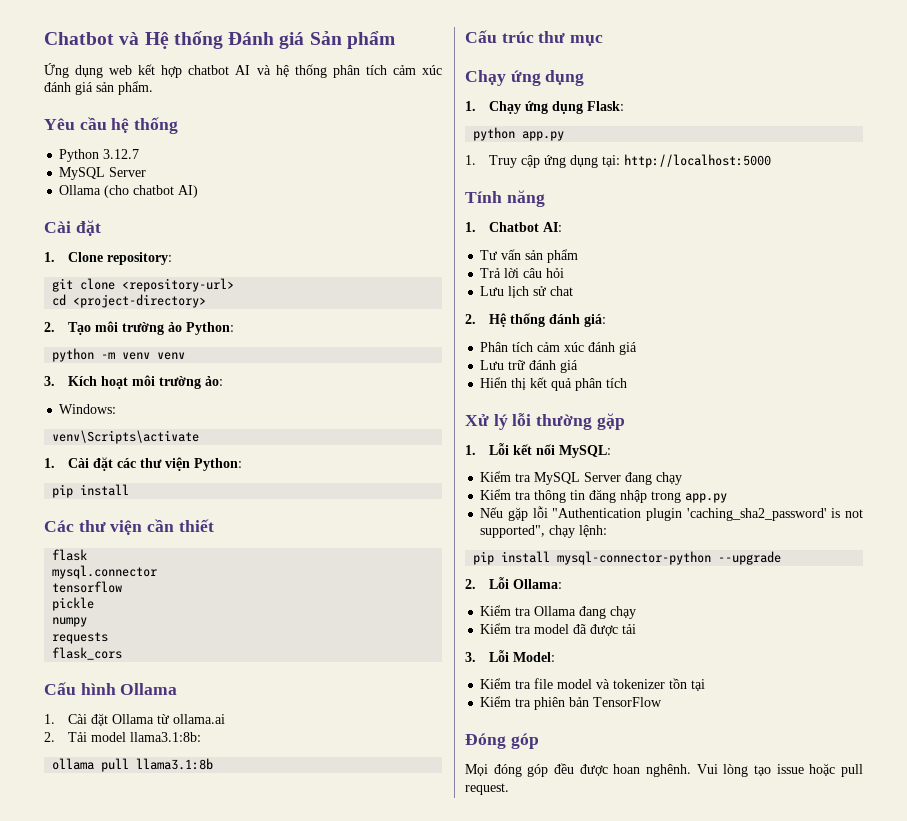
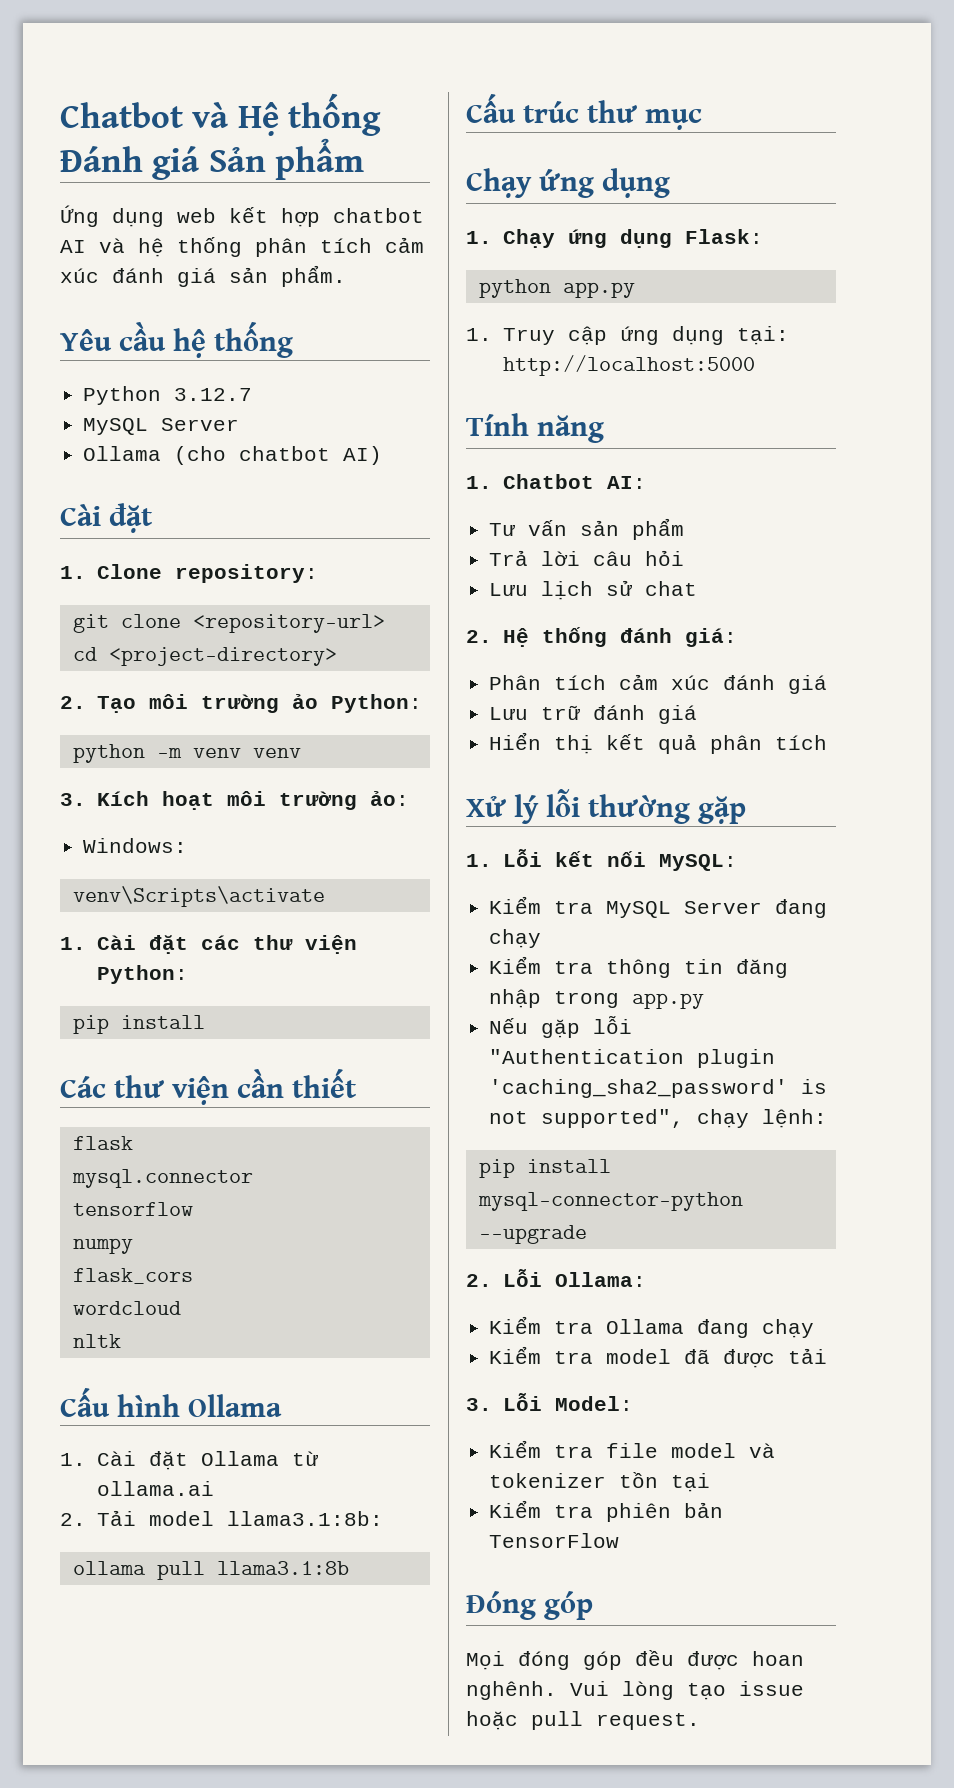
- pickle
- requests
  flask_cors
+ wordcloud
+ nltk

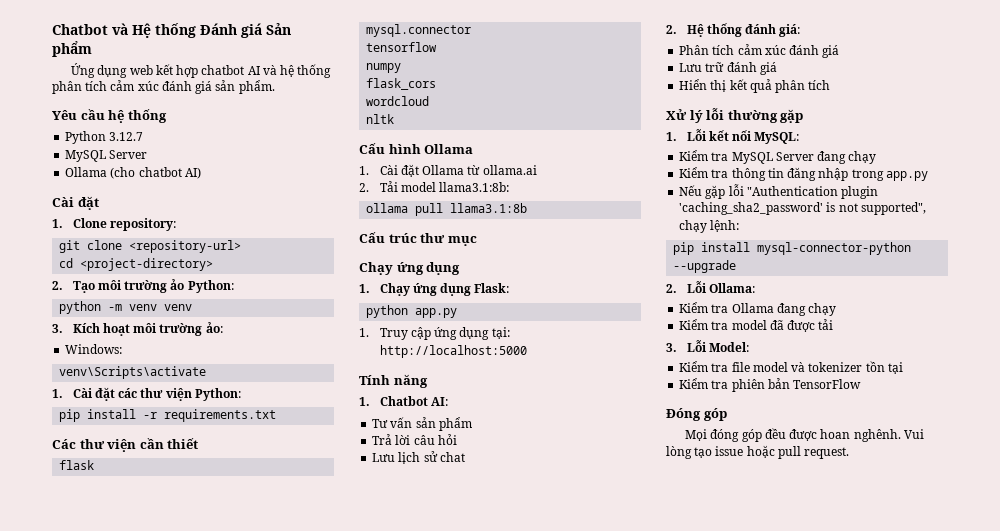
  1. Cài đặt các thư viện Python:
- pip install
+ pip install -r requirements.txt

